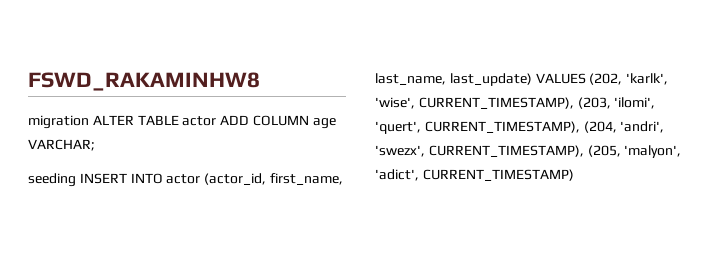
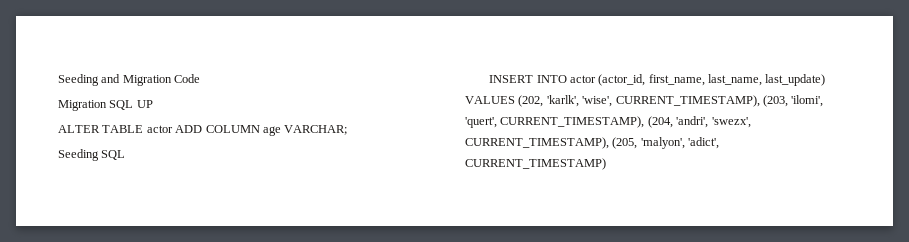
- FSWD_RAKAMINHW8
- migration ALTER TABLE actor ADD COLUMN age VARCHAR;
+ Seeding and Migration Code
+ Migration SQL UP
+ ALTER TABLE actor ADD COLUMN age VARCHAR;
- seeding INSERT INTO actor (actor_id, first_name, last_name, last_update) VALUES (202, 'karlk', 'wise', CURRENT_TIMESTAMP), (203, 'ilomi', 'quert', CURRENT_TIMESTAMP), (204, 'andri', 'swezx', CURRENT_TIMESTAMP), (205, 'malyon', 'adict', CURRENT_TIMESTAMP)
+ Seeding SQL
+ INSERT INTO actor (actor_id, first_name, last_name, last_update) VALUES (202, 'karlk', 'wise', CURRENT_TIMESTAMP), (203, 'ilomi', 'quert', CURRENT_TIMESTAMP), (204, 'andri', 'swezx', CURRENT_TIMESTAMP), (205, 'malyon', 'adict', CURRENT_TIMESTAMP)

